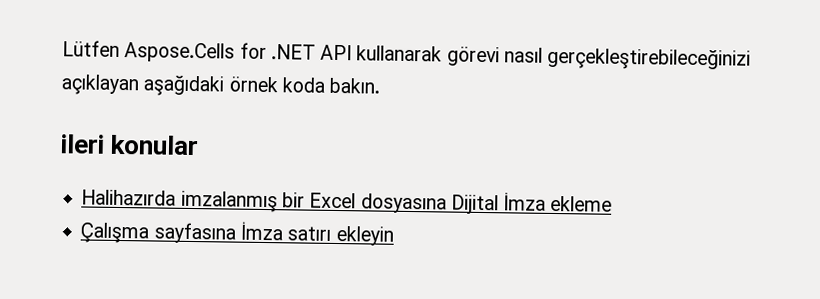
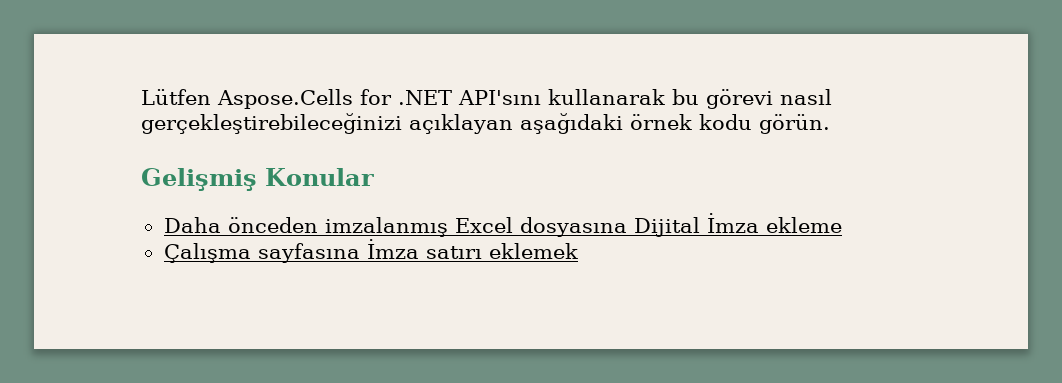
- Lütfen Aspose.Cells for .NET API kullanarak görevi nasıl gerçekleştirebileceğinizi açıklayan aşağıdaki örnek koda bakın.
- ileri konular
- Halihazırda imzalanmış bir Excel dosyasına Dijital İmza ekleme
+ Lütfen Aspose.Cells for .NET API'sını kullanarak bu görevi nasıl gerçekleştirebileceğinizi açıklayan aşağıdaki örnek kodu görün.
+ Gelişmiş Konular
+ Daha önceden imzalanmış Excel dosyasına Dijital İmza ekleme
- Çalışma sayfasına İmza satırı ekleyin
+ Çalışma sayfasına İmza satırı eklemek

